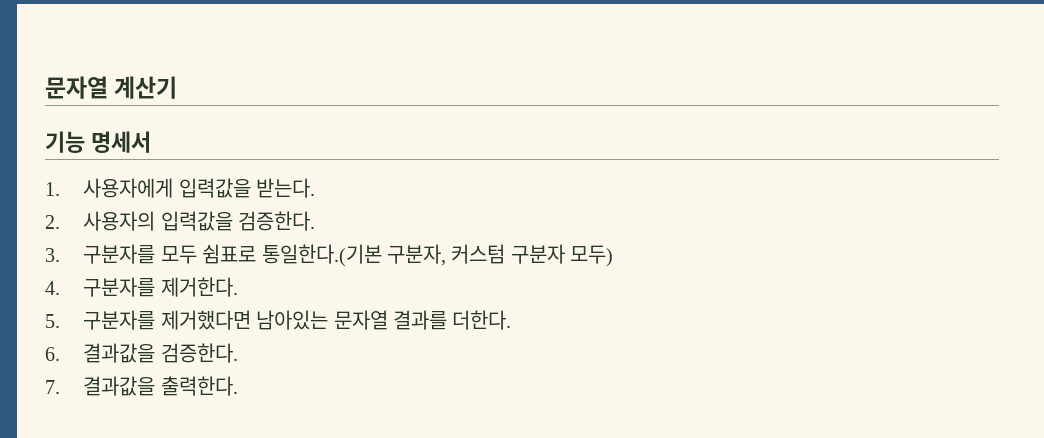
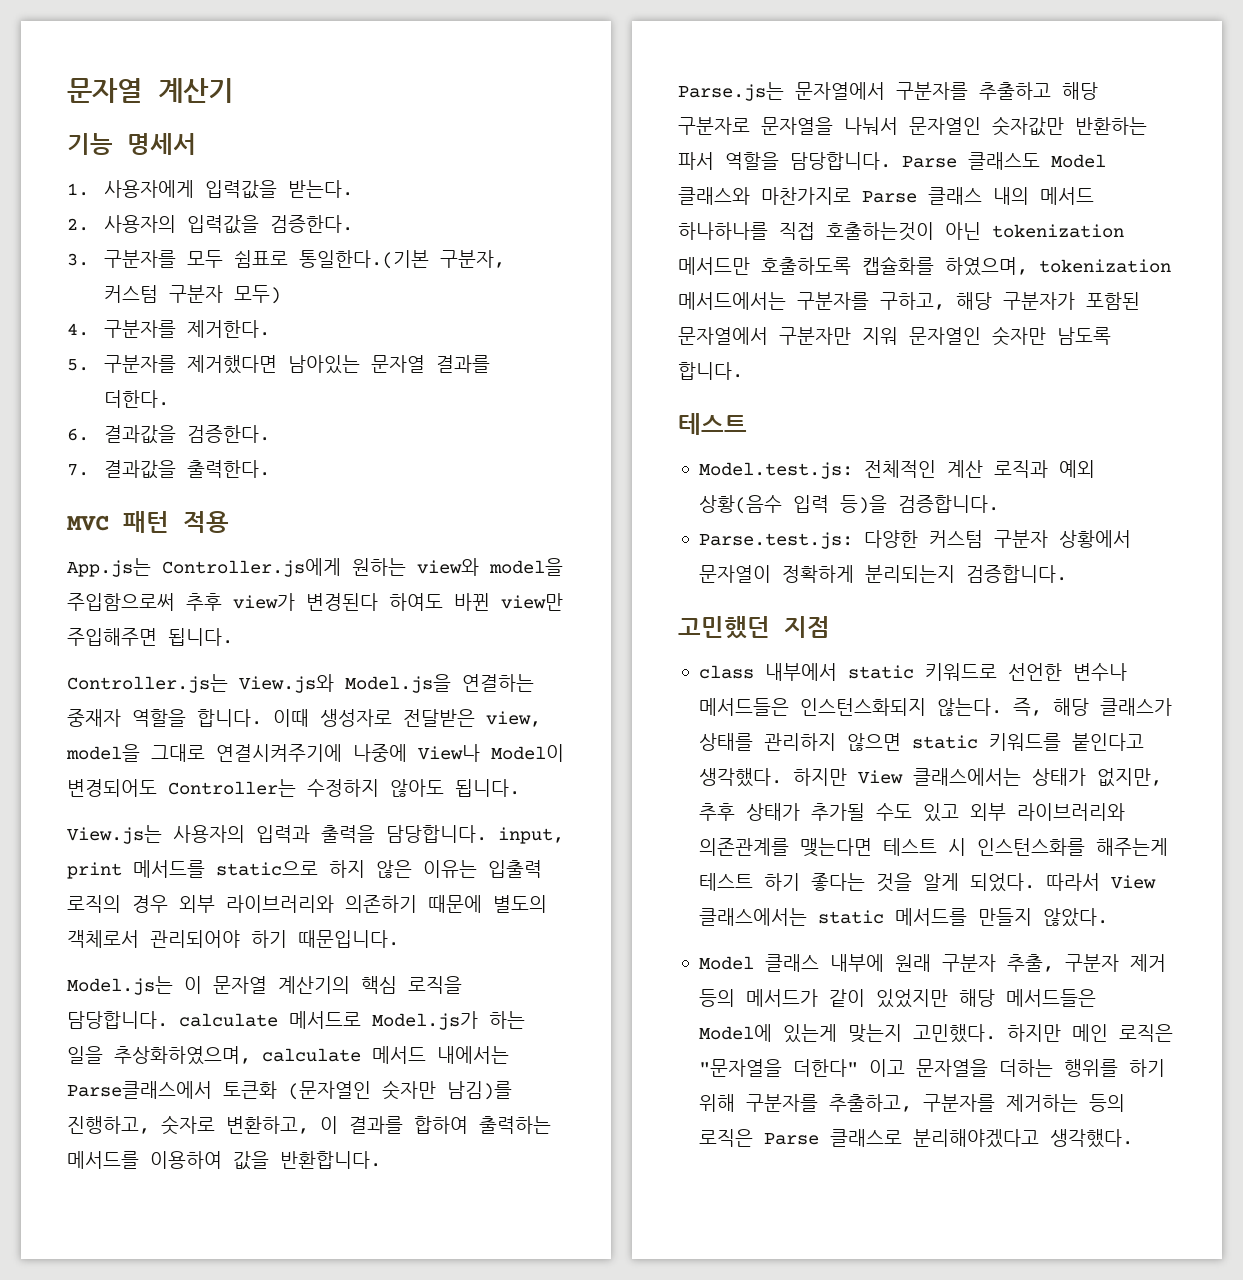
+ MVC 패턴 적용
+ App.js는 Controller.js에게 원하는 view와 model을 주입함으로써 추후 view가 변경된다 하여도 바뀐 view만 주입해주면 됩니다.
+ Controller.js는 View.js와 Model.js을 연결하는 중재자 역할을 합니다. 이때 생성자로 전달받은 view, model을 그대로 연결시켜주기에 나중에 View나 Model이 변경되어도 Controller는 수정하지 않아도 됩니다.
+ View.js는 사용자의 입력과 출력을 담당합니다. input, print 메서드를 static으로 하지 않은 이유는 입출력 로직의 경우 외부 라이브러리와 의존하기 때문에 별도의 객체로서 관리되어야 하기 때문입니다.
+ Model.js는 이 문자열 계산기의 핵심 로직을 담당합니다. calculate 메서드로 Model.js가 하는 일을 추상화하였으며, calculate 메서드 내에서는 Parse클래스에서 토큰화 (문자열인 숫자만 남김)를 진행하고, 숫자로 변환하고, 이 결과를 합하여 출력하는 메서드를 이용하여 값을 반환합니다.
+ Parse.js는 문자열에서 구분자를 추출하고 해당 구분자로 문자열을 나눠서 문자열인 숫자값만 반환하는 파서 역할을 담당합니다. Parse 클래스도 Model 클래스와 마찬가지로 Parse 클래스 내의 메서드 하나하나를 직접 호출하는것이 아닌 tokenization 메서드만 호출하도록 캡슐화를 하였으며, tokenization 메서드에서는 구분자를 구하고, 해당 구분자가 포함된 문자열에서 구분자만 지워 문자열인 숫자만 남도록 합니다.
+ 테스트
+ Model.test.js: 전체적인 계산 로직과 예외 상황(음수 입력 등)을 검증합니다.
+ Parse.test.js: 다양한 커스텀 구분자 상황에서 문자열이 정확하게 분리되는지 검증합니다.
+ 고민했던 지점
+ class 내부에서 static 키워드로 선언한 변수나 메서드들은 인스턴스화되지 않는다. 즉, 해당 클래스가 상태를 관리하지 않으면 static 키워드를 붙인다고 생각했다. 하지만 View 클래스에서는 상태가 없지만, 추후 상태가 추가될 수도 있고 외부 라이브러리와 의존관계를 맺는다면 테스트 시 인스턴스화를 해주는게 테스트 하기 좋다는 것을 알게 되었다. 따라서 View 클래스에서는 static 메서드를 만들지 않았다.
+ Model 클래스 내부에 원래 구분자 추출, 구분자 제거 등의 메서드가 같이 있었지만 해당 메서드들은 Model에 있는게 맞는지 고민했다. 하지만 메인 로직은 "문자열을 더한다" 이고 문자열을 더하는 행위를 하기 위해 구분자를 추출하고, 구분자를 제거하는 등의 로직은 Parse 클래스로 분리해야겠다고 생각했다.

